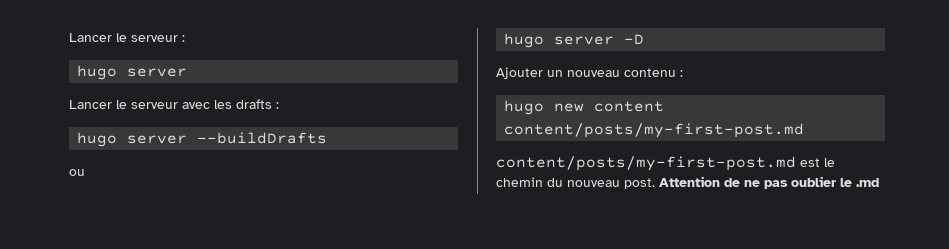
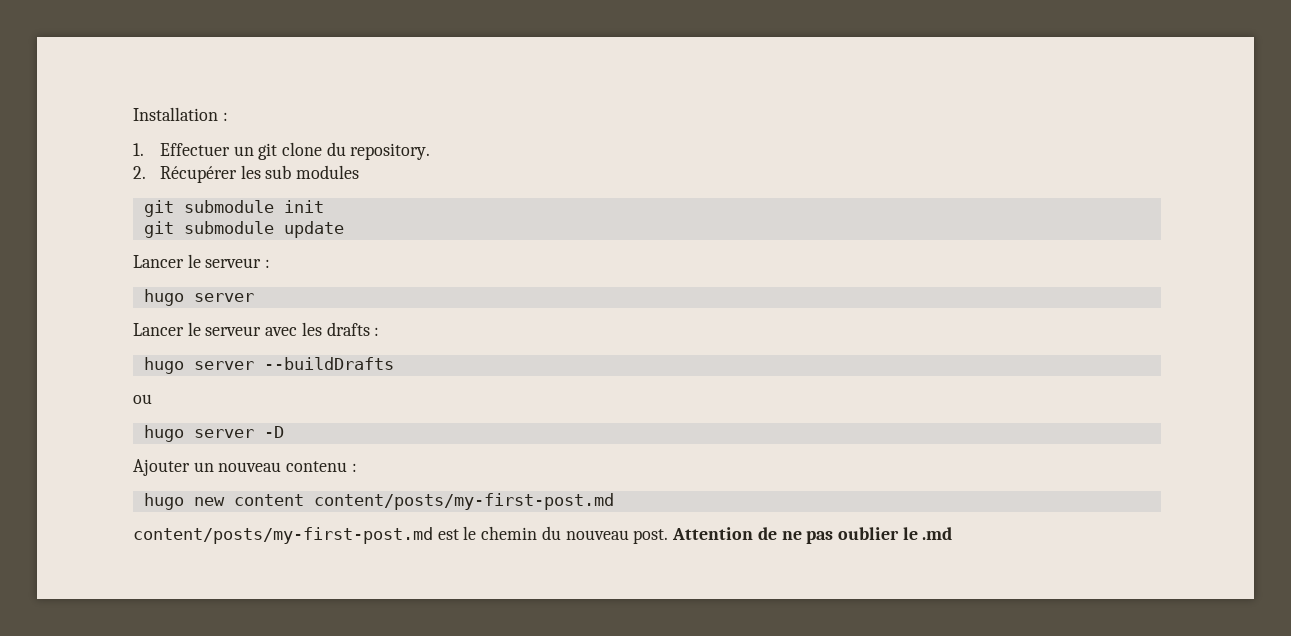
+ Installation :
+ 1. Effectuer un git clone du repository.
+ 2. Récupérer les sub modules
+ git submodule init
+ git submodule update

